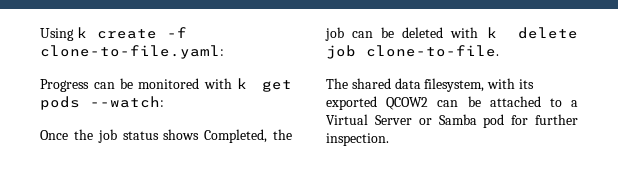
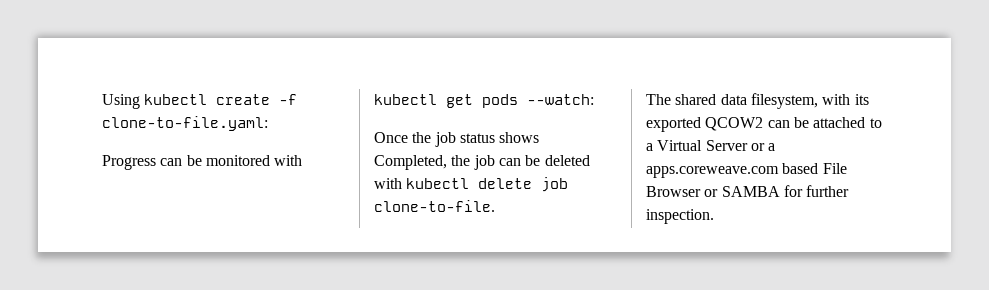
- Using k create -f clone-to-file.yaml:
+ Using kubectl create -f clone-to-file.yaml:
- Progress can be monitored with k get pods --watch:
+ Progress can be monitored with kubectl get pods --watch:
- Once the job status shows Completed, the job can be deleted with k delete job clone-to-file.
+ Once the job status shows Completed, the job can be deleted with kubectl delete job clone-to-file.
- The shared data filesystem, with its exported QCOW2 can be attached to a Virtual Server or Samba pod for further inspection.
+ The shared data filesystem, with its exported QCOW2 can be attached to a Virtual Server or a apps.coreweave.com based File Browser or SAMBA for further inspection.

